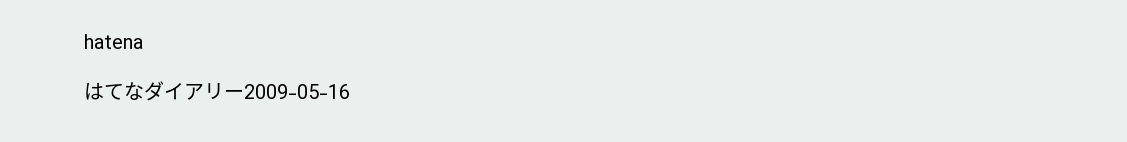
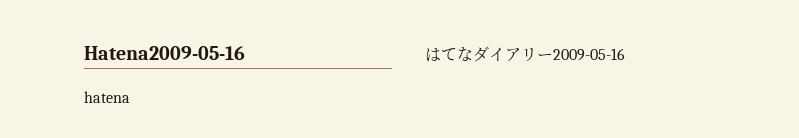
+ Hatena2009-05-16

